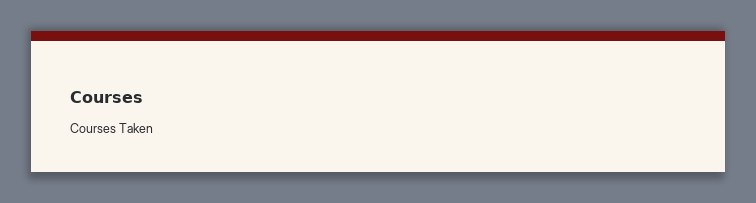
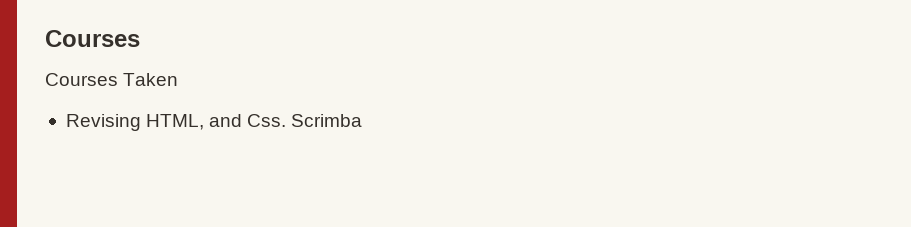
+ Revising HTML, and Css. Scrimba

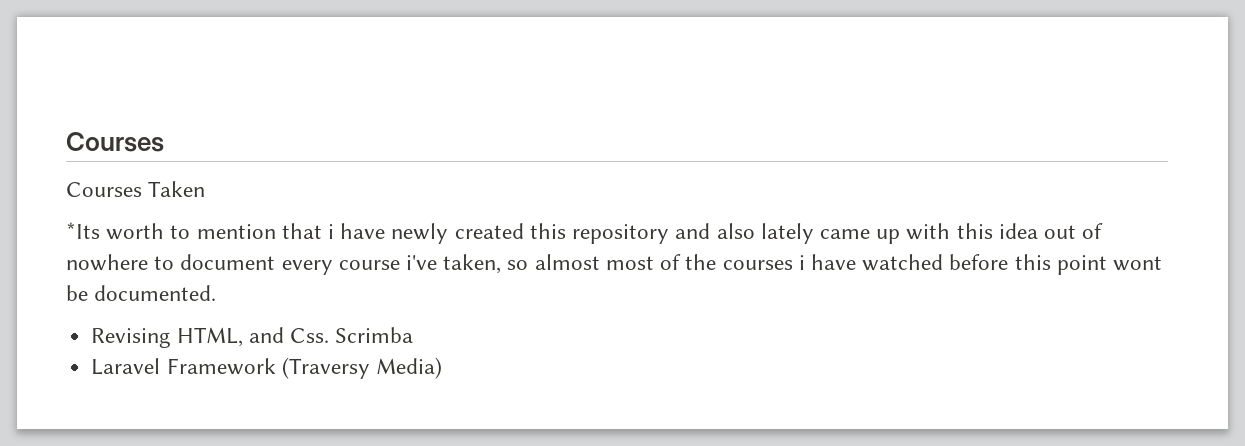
+ *Its worth to mention that i have newly created this repository and also lately came up with this idea out of nowhere to document every course i've taken, so almost most of the courses i have watched before this point wont be documented.
+ Laravel Framework (Traversy Media)

